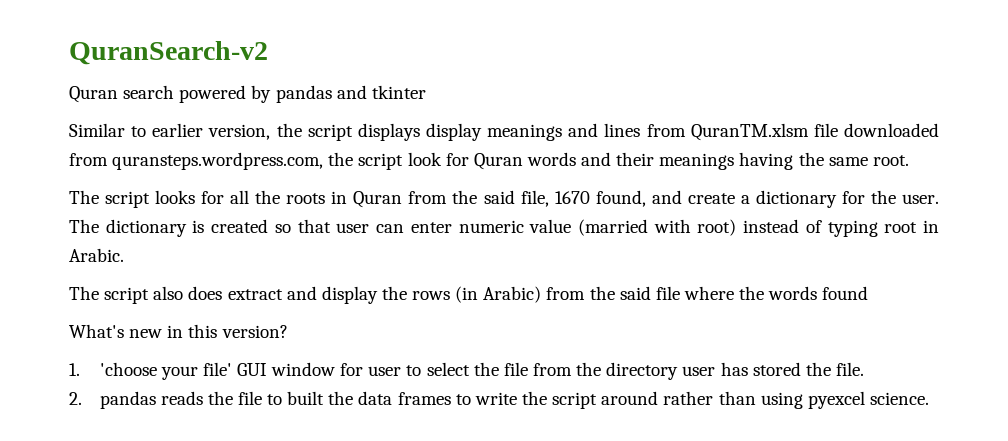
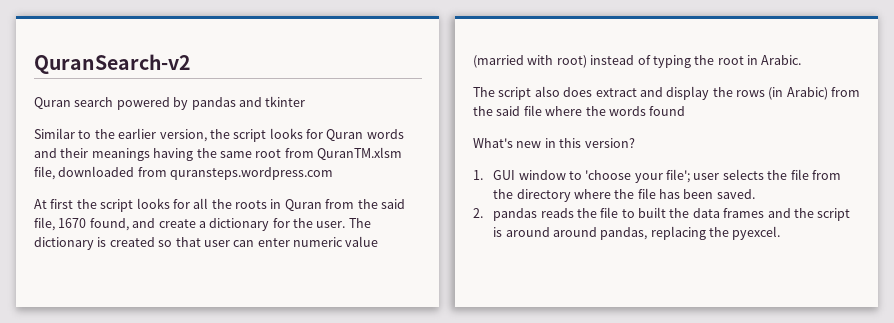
- Similar to earlier version, the script displays display meanings and lines from QuranTM.xlsm file downloaded from quransteps.wordpress.com, the script look for Quran words and their meanings having the same root.
- The script looks for all the roots in Quran from the said file, 1670 found, and create a dictionary for the user.
+ Similar to the earlier version, the script looks for Quran words and their meanings having the same root from QuranTM.xlsm file, downloaded from quransteps.wordpress.com
+ At first the script looks for all the roots in Quran from the said file, 1670 found, and create a dictionary for the user.
- The dictionary is created so that user can enter numeric value (married with root) instead of typing root in Arabic.
+ The dictionary is created so that user can enter numeric value (married with root) instead of typing the root in Arabic.
- 1. 'choose your file' GUI window for user to select the file from the directory user has stored the file.
+ 1. GUI window to 'choose your file'; user selects the file from the directory where the file has been saved.
- 2. pandas reads the file to built the data frames to write the script around rather than using pyexcel science.
+ 2. pandas reads the file to built the data frames and the script is around around pandas, replacing the pyexcel.

